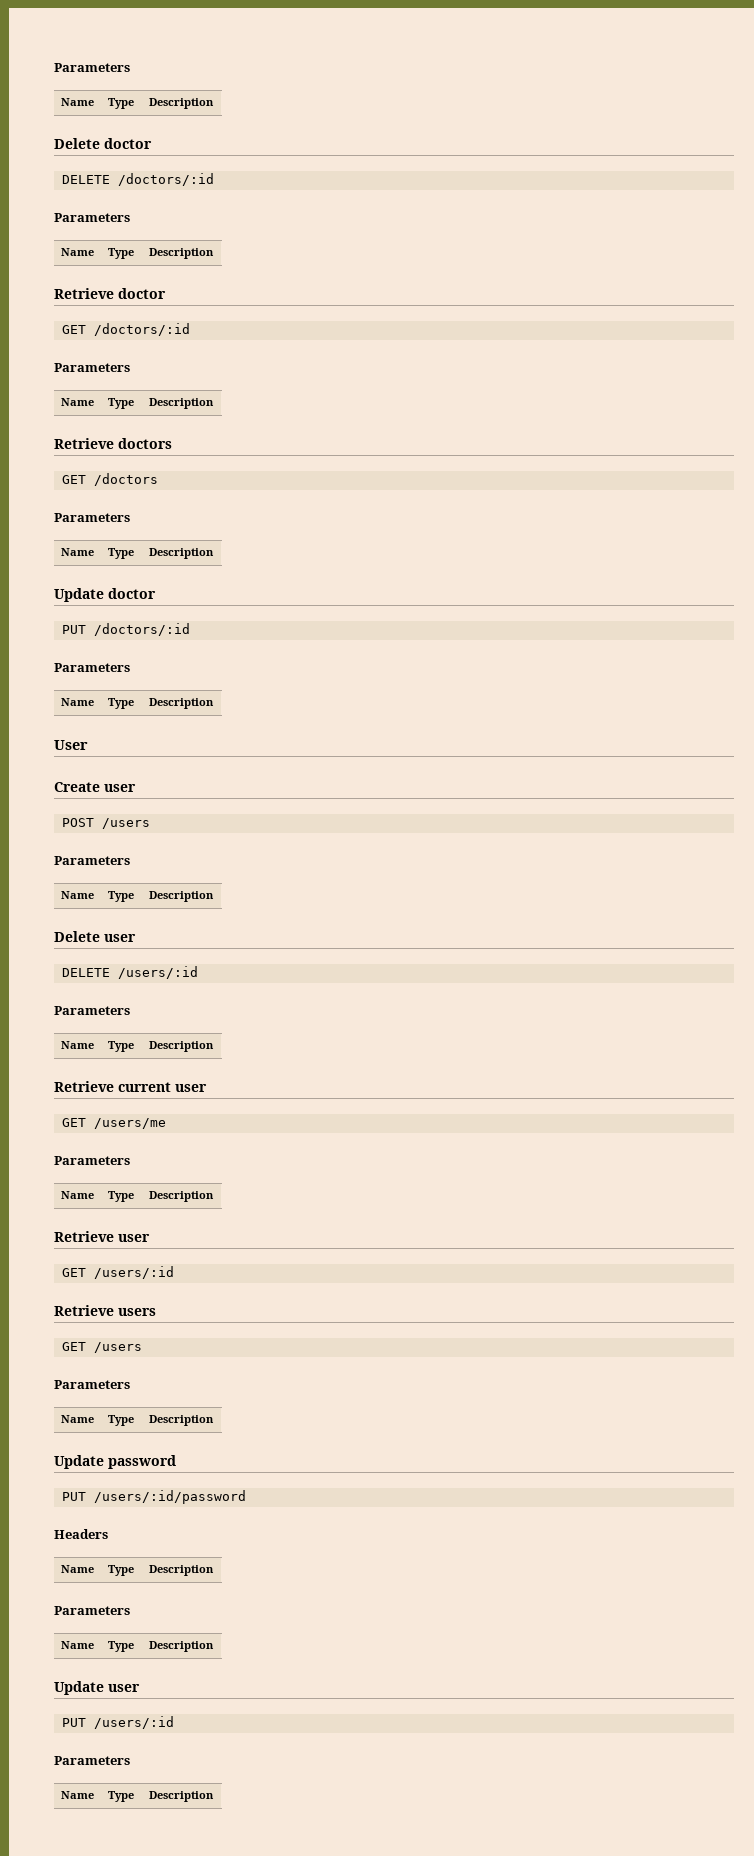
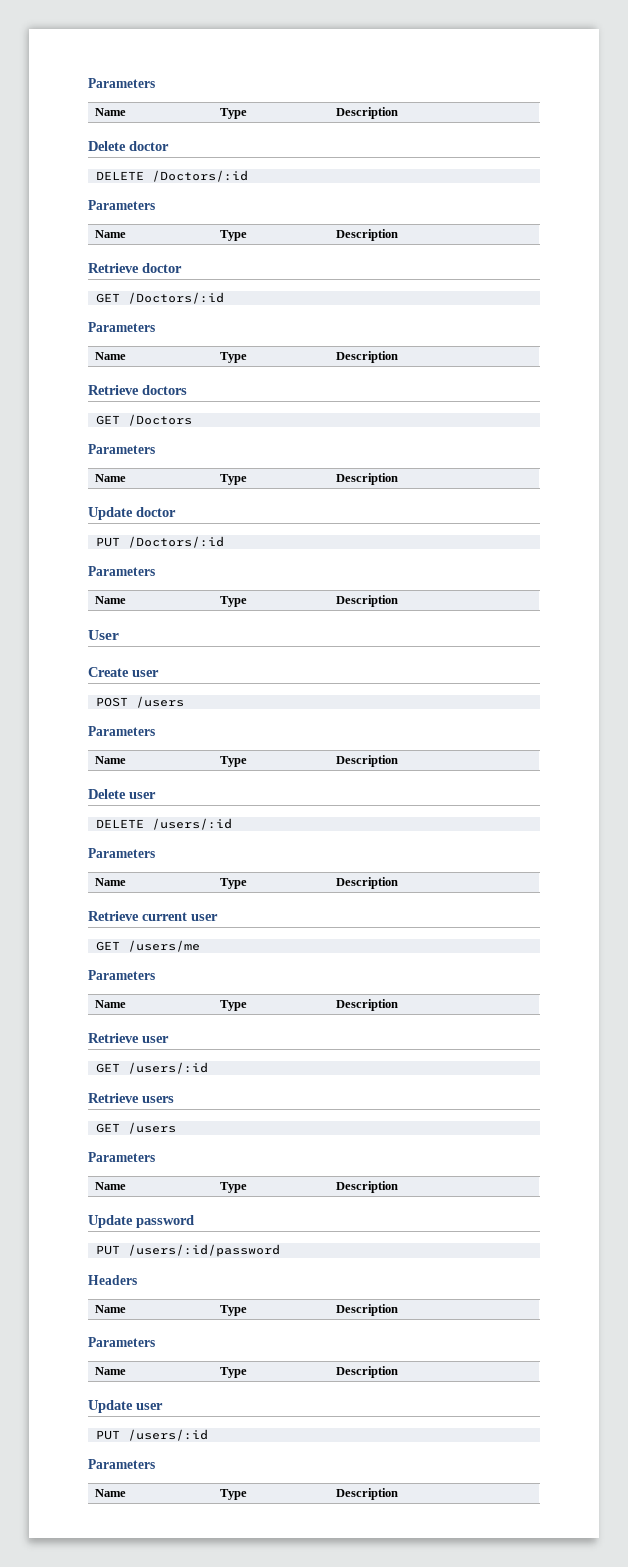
- DELETE /doctors/:id
+ DELETE /Doctors/:id
- GET /doctors/:id
+ GET /Doctors/:id
- GET /doctors
+ GET /Doctors
- PUT /doctors/:id
+ PUT /Doctors/:id

